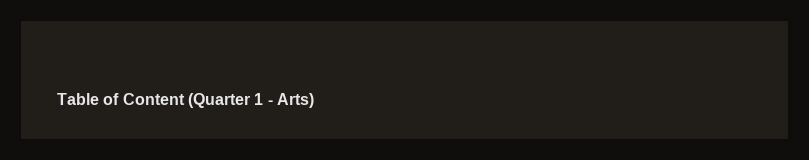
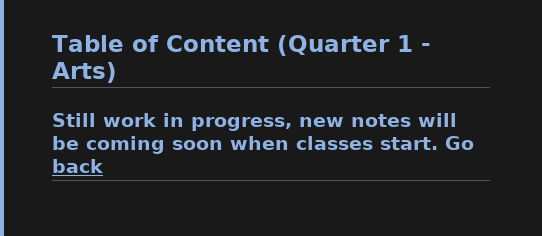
+ Still work in progress, new notes will be coming soon when classes start. Go back

